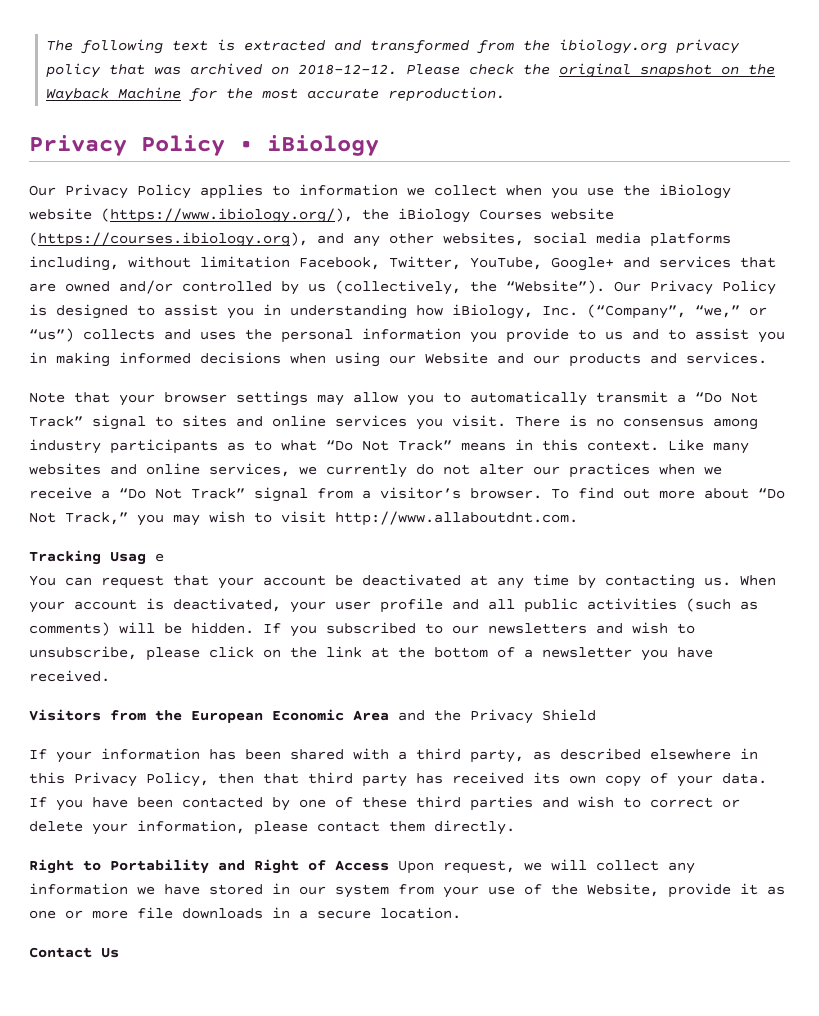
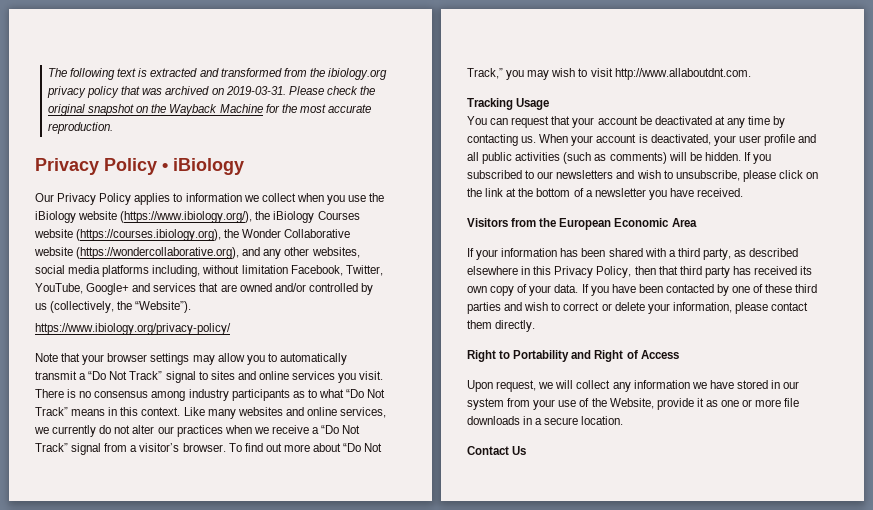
- The following text is extracted and transformed from the ibiology.org privacy policy that was archived on 2018-12-12.
+ The following text is extracted and transformed from the ibiology.org privacy policy that was archived on 2019-03-31.
- Our Privacy Policy applies to information we collect when you use the iBiology website (https://www.ibiology.org/), the iBiology Courses website (https://courses.ibiology.org), and any other websites, social media platforms including, without limitation Facebook, Twitter, YouTube, Google+ and services that are owned and/or controlled by us (collectively, the “Website”). Our Privacy Policy is designed to assist you in understanding how iBiology, Inc. (“Company”, “we,” or “us”) collects and uses the personal information you provide to us and to assist you in making informed decisions when using our Website and our products and services.
+ Our Privacy Policy applies to information we collect when you use the iBiology website (https://www.ibiology.org/), the iBiology Courses website (https://courses.ibiology.org), the Wonder Collaborative website (https://wondercollaborative.org), and any other websites, social media platforms including, without limitation Facebook, Twitter, YouTube, Google+ and services that are owned and/or controlled by us (collectively, the “Website”).
+ https://www.ibiology.org/privacy-policy/
- Tracking Usag e
+ Tracking Usage
- Visitors from the European Economic Area and the Privacy Shield
+ Visitors from the European Economic Area
- Right to Portability and Right of Access Upon request, we will collect any information we have stored in our system from your use of the Website, provide it as one or more file downloads in a secure location.
+ Right to Portability and Right of Access
+ Upon request, we will collect any information we have stored in our system from your use of the Website, provide it as one or more file downloads in a secure location.

